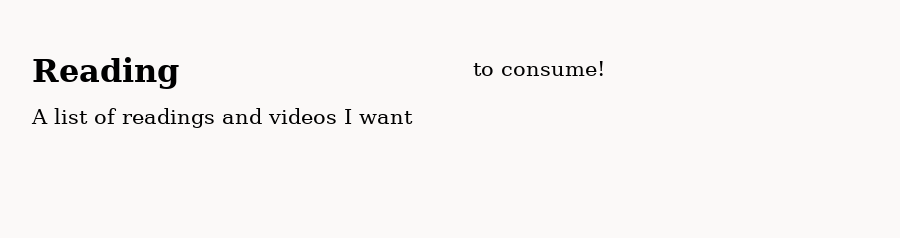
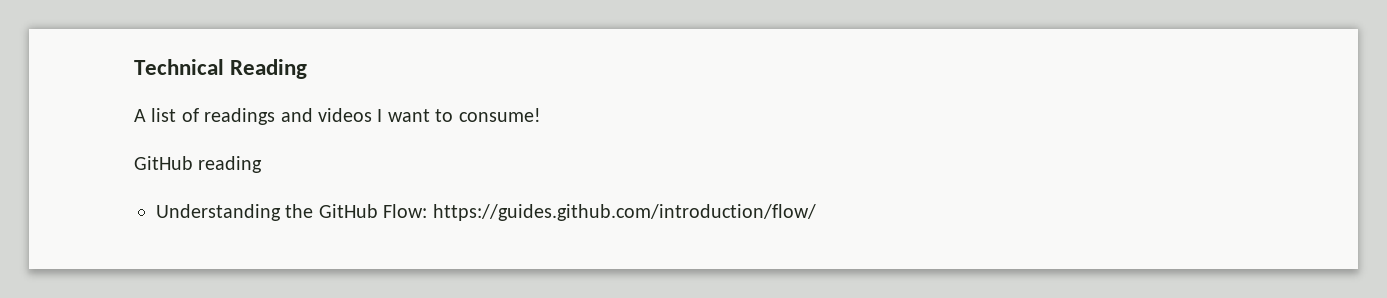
- Reading
+ Technical Reading
+ GitHub reading
+ Understanding the GitHub Flow: https://guides.github.com/introduction/flow/

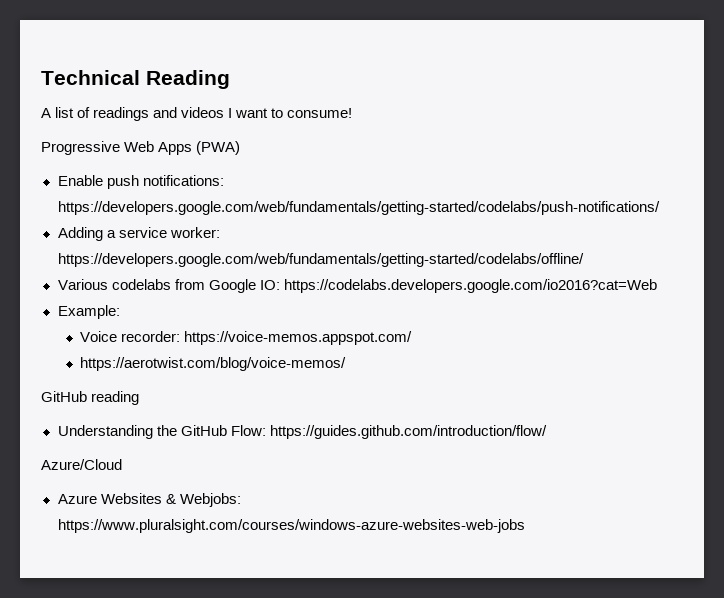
+ Progressive Web Apps (PWA)
+ Enable push notifications: https://developers.google.com/web/fundamentals/getting-started/codelabs/push-notifications/
+ Adding a service worker: https://developers.google.com/web/fundamentals/getting-started/codelabs/offline/
+ Various codelabs from Google IO: https://codelabs.developers.google.com/io2016?cat=Web
+ Example:
+ Voice recorder: https://voice-memos.appspot.com/
+ https://aerotwist.com/blog/voice-memos/
+ Azure/Cloud
+ Azure Websites & Webjobs: https://www.pluralsight.com/courses/windows-azure-websites-web-jobs

